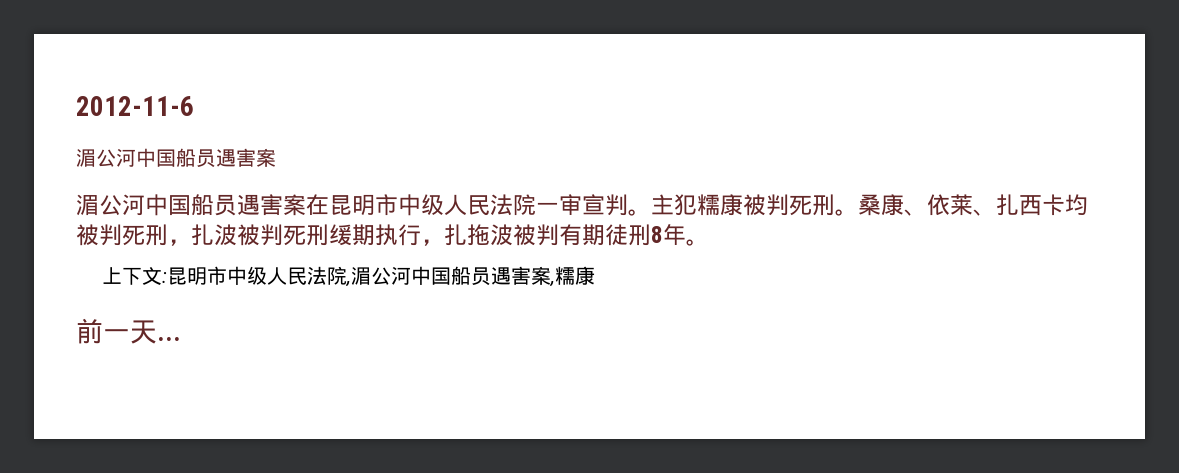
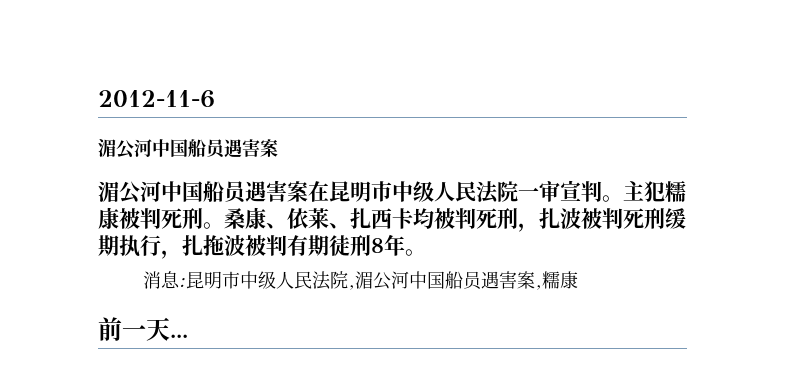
- 上下文:昆明市中级人民法院,湄公河中国船员遇害案,糯康
+ 消息:昆明市中级人民法院,湄公河中国船员遇害案,糯康

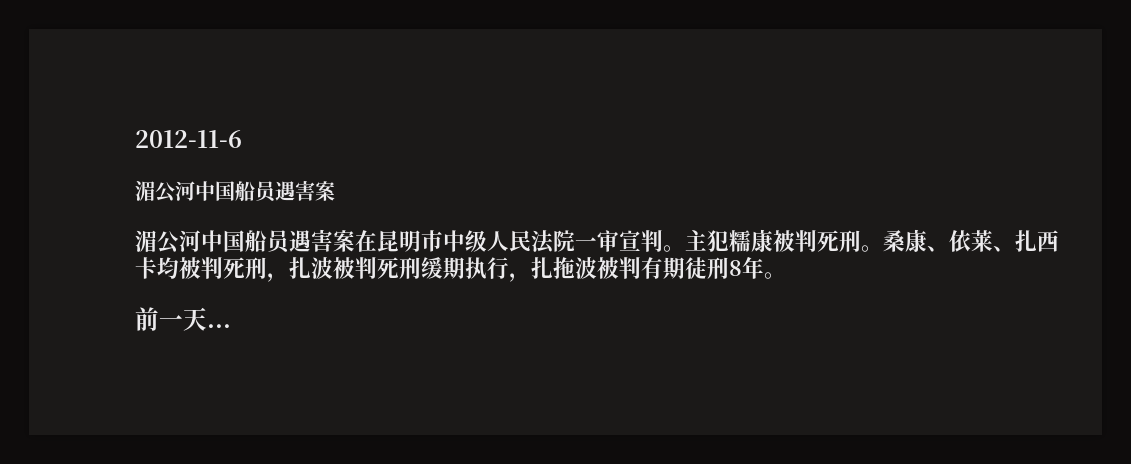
- 消息:昆明市中级人民法院,湄公河中国船员遇害案,糯康

